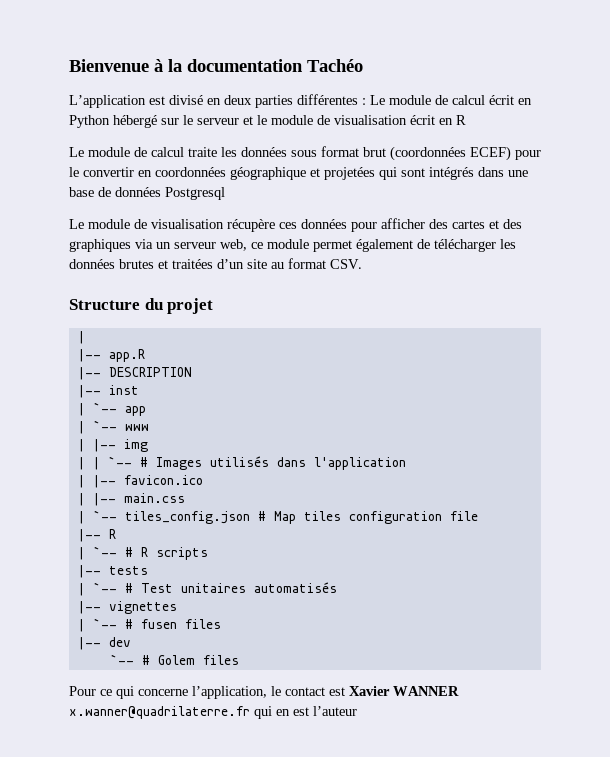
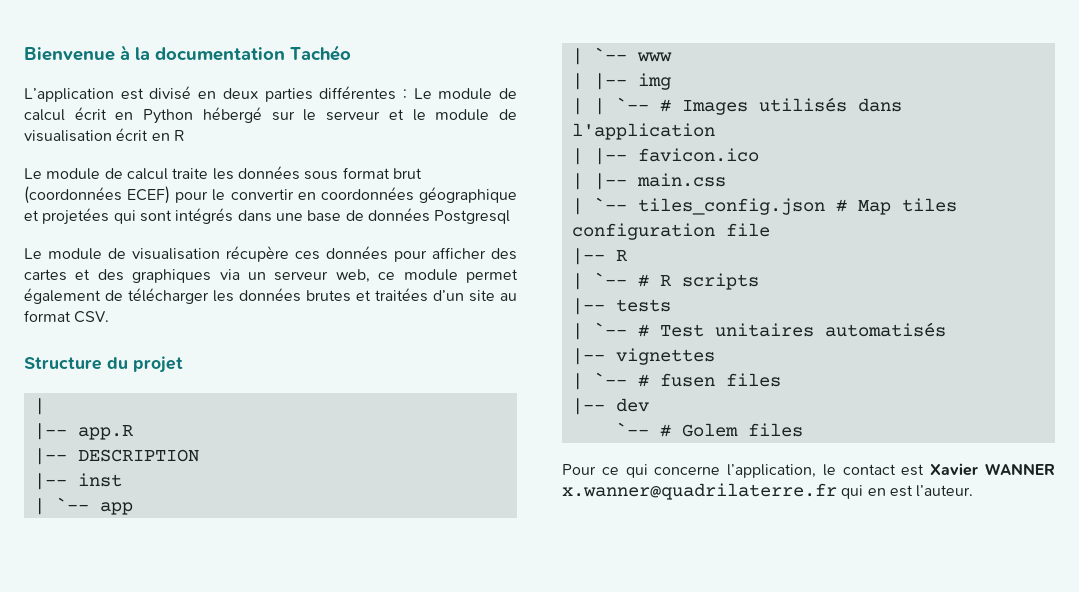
- Pour ce qui concerne l’application, le contact est Xavier WANNER x.wanner@quadrilaterre.fr qui en est l’auteur
+ Pour ce qui concerne l’application, le contact est Xavier WANNER x.wanner@quadrilaterre.fr qui en est l’auteur.

